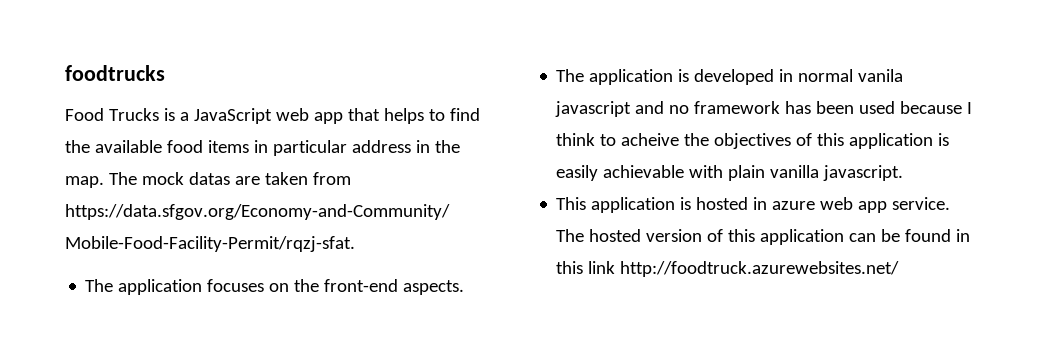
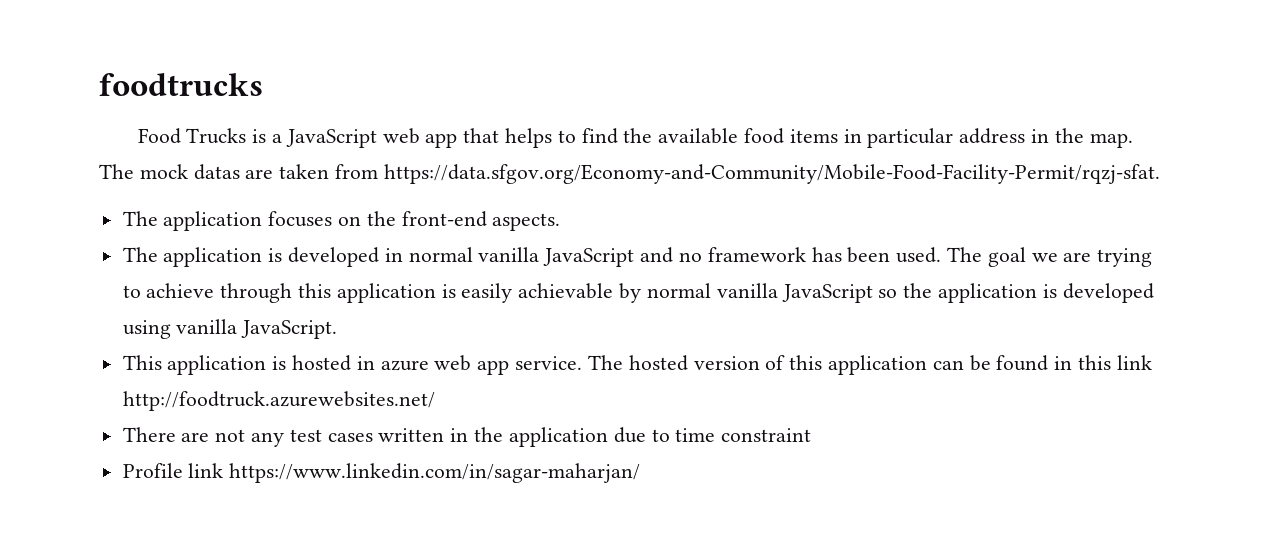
- The application is developed in normal vanila javascript and no framework has been used because I think to acheive the objectives of this application is easily achievable with plain vanilla javascript.
+ The application is developed in normal vanilla JavaScript and no framework has been used. The goal we are trying to achieve through this application is easily achievable by normal vanilla JavaScript so the application is developed using vanilla JavaScript.
+ There are not any test cases written in the application due to time constraint
+ Profile link https://www.linkedin.com/in/sagar-maharjan/

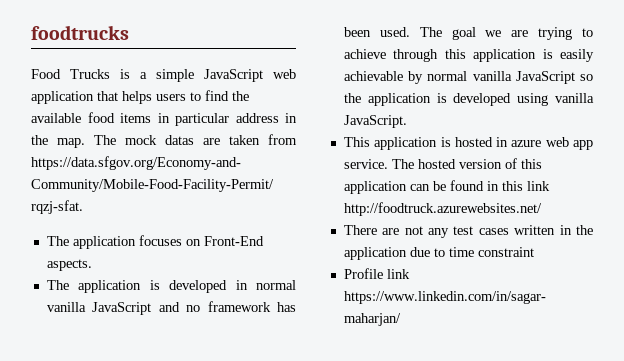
- Food Trucks is a JavaScript web app that helps to find the available food items in particular address in the map.
+ Food Trucks is a simple JavaScript web application that helps users to find the available food items in particular address in the map.
- The application focuses on the front-end aspects.
+ The application focuses on Front-End aspects.

